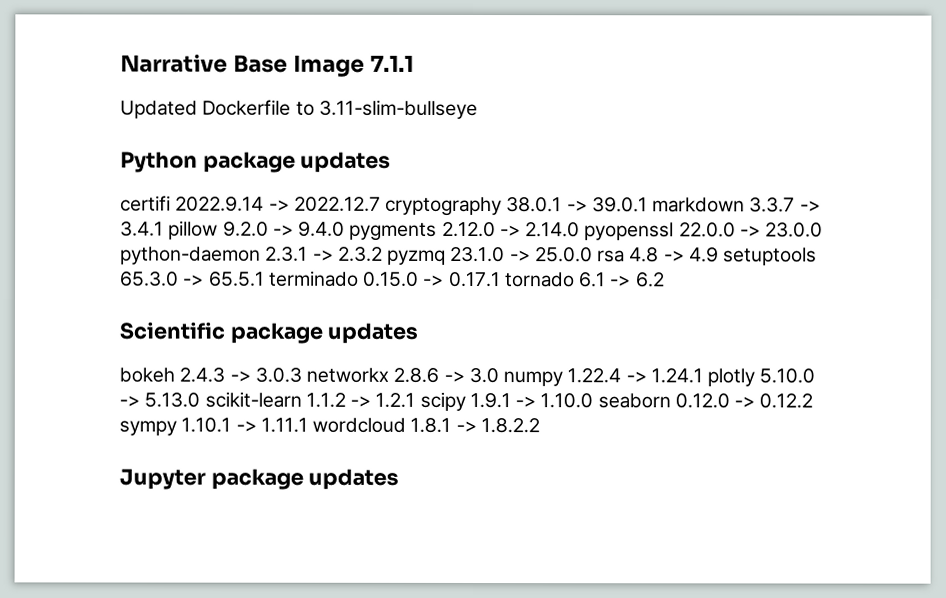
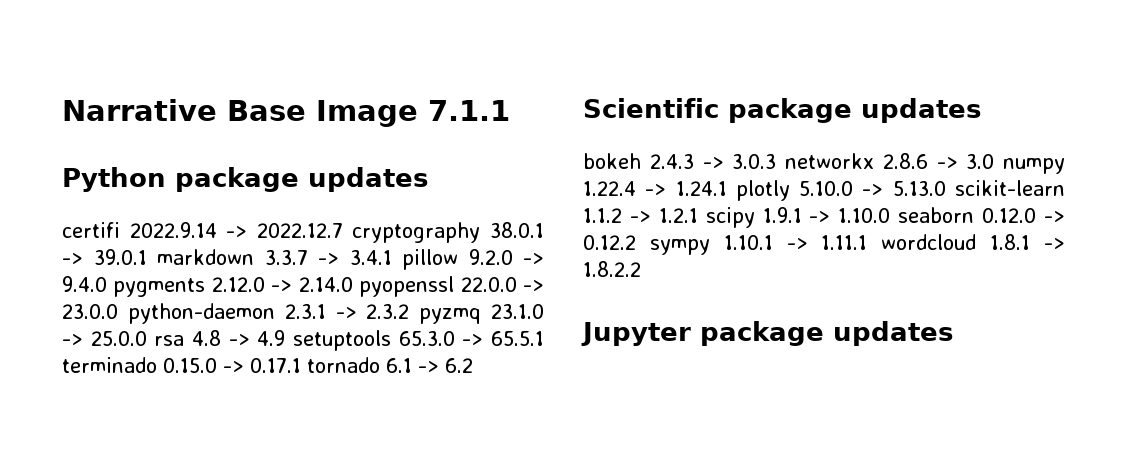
- Updated Dockerfile to 3.11-slim-bullseye

